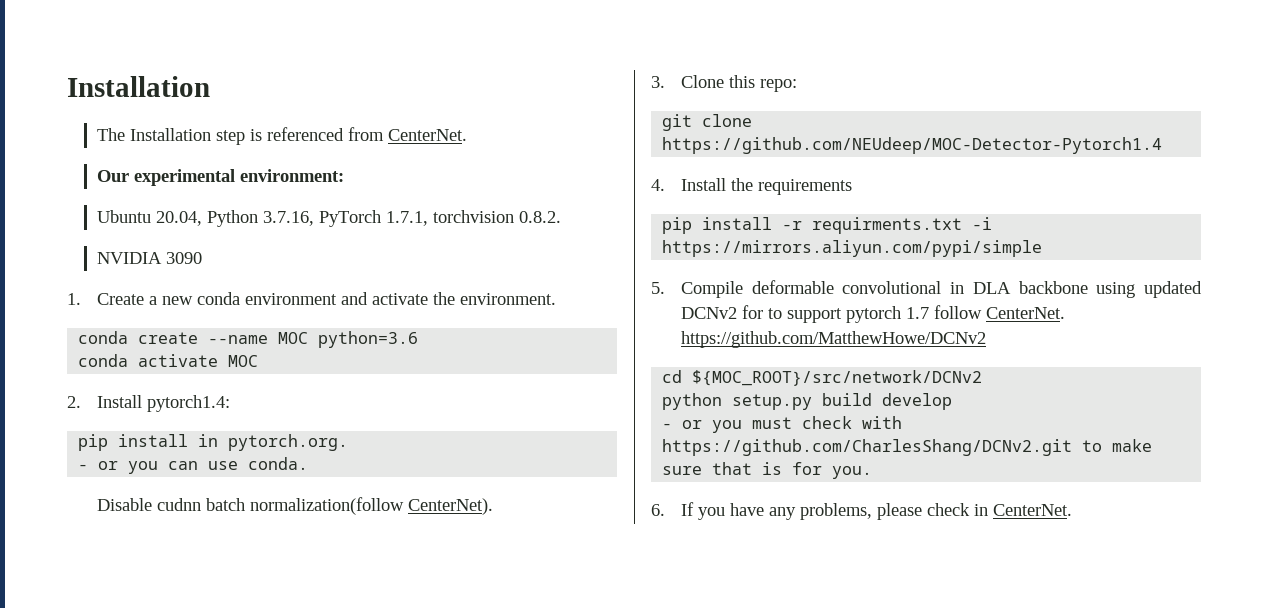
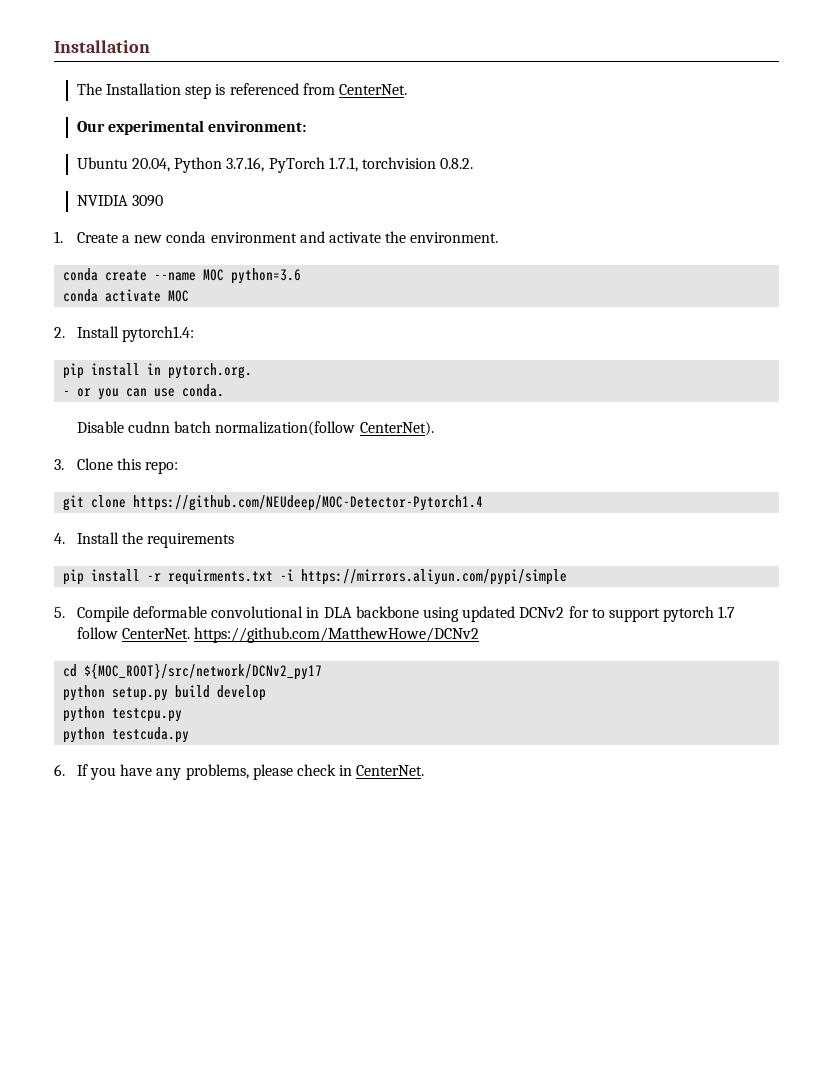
- cd ${MOC_ROOT}/src/network/DCNv2
+ cd ${MOC_ROOT}/src/network/DCNv2_py17
- - or you must check with https://github.com/CharlesShang/DCNv2.git to make sure that is for you.
+ python testcpu.py
+ python testcuda.py

